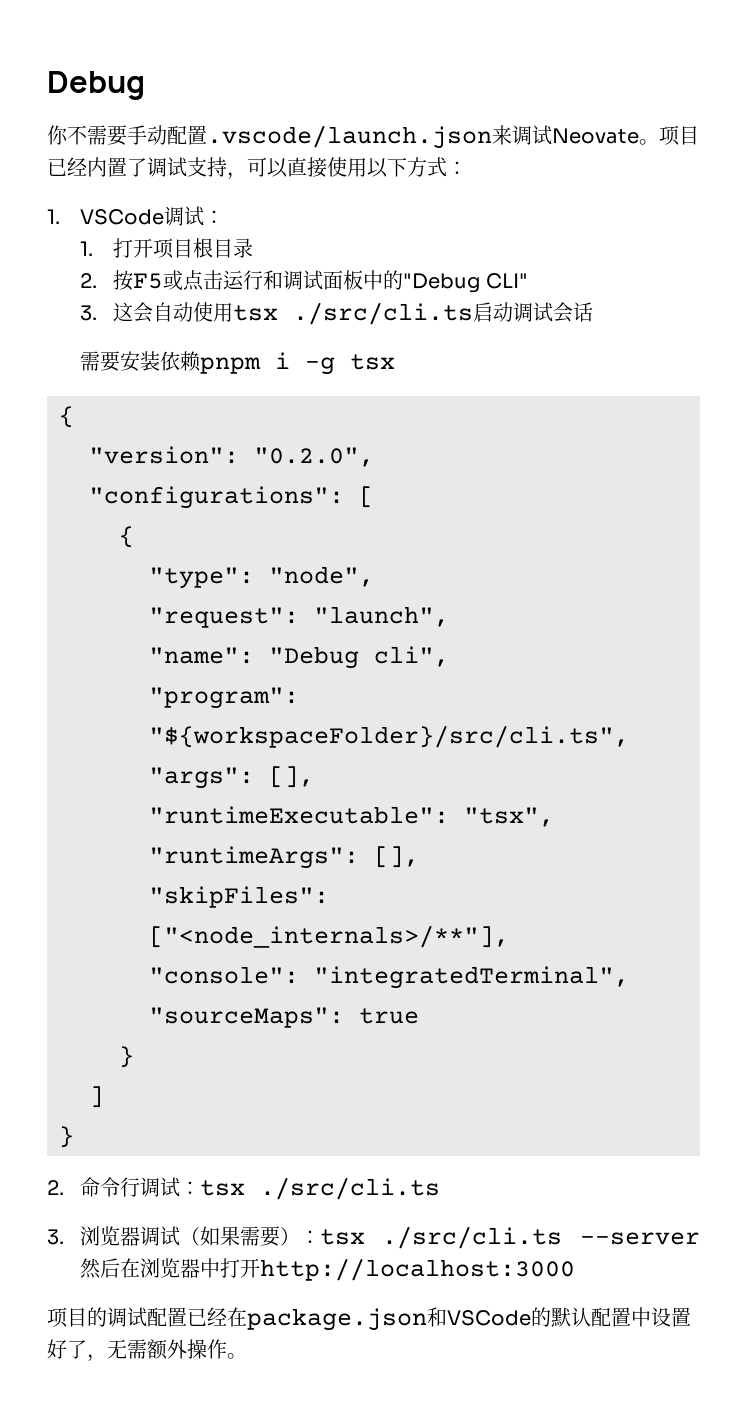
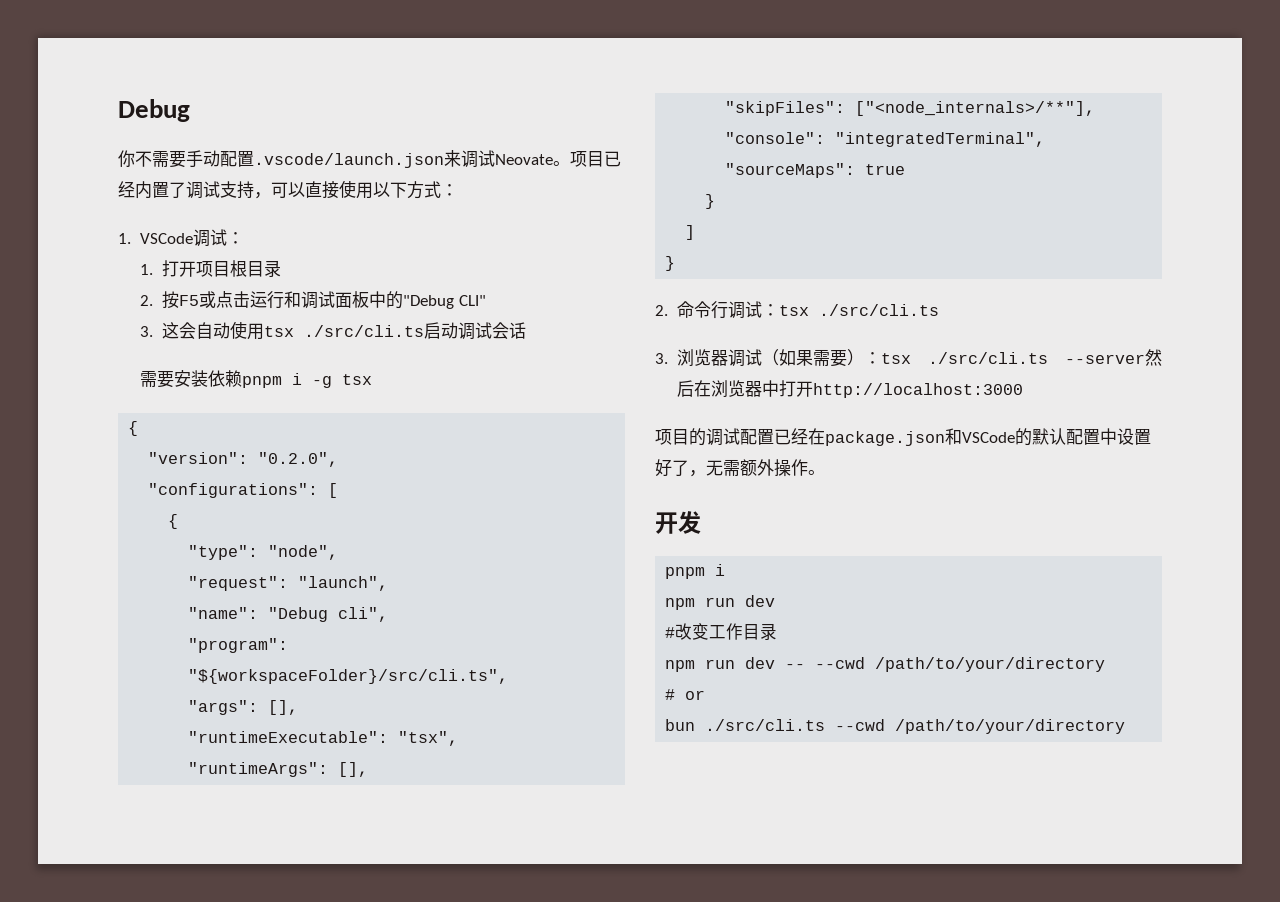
+ 开发
+ pnpm i
+ npm run dev
+ #改变工作目录
+ npm run dev -- --cwd /path/to/your/directory
+ # or
+ bun ./src/cli.ts --cwd /path/to/your/directory

